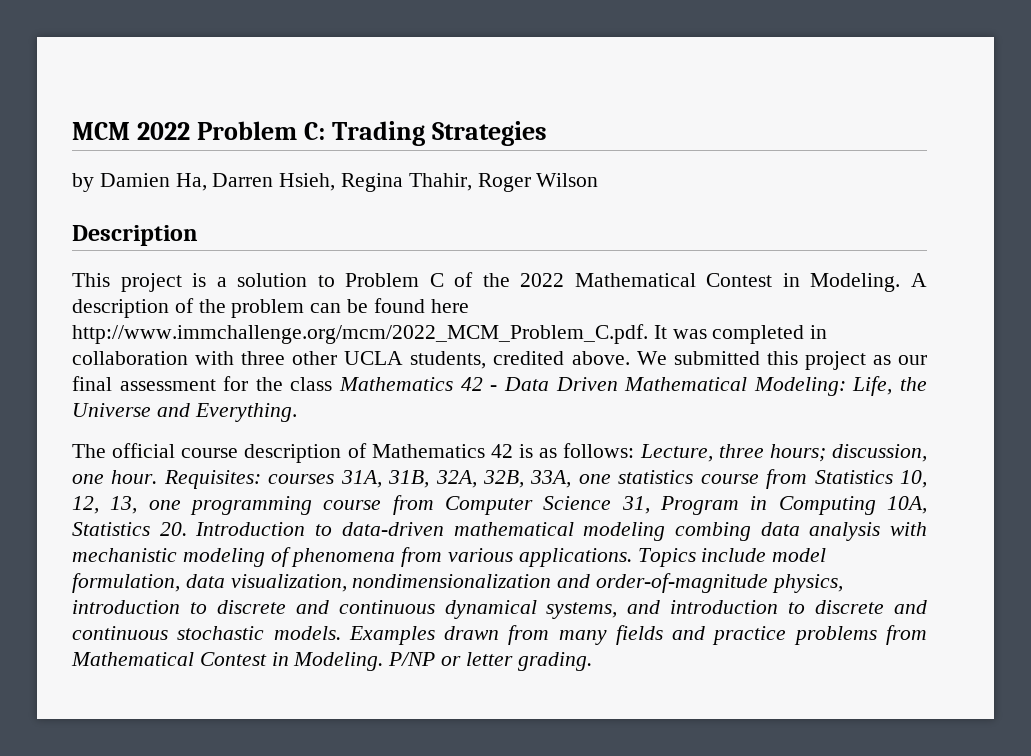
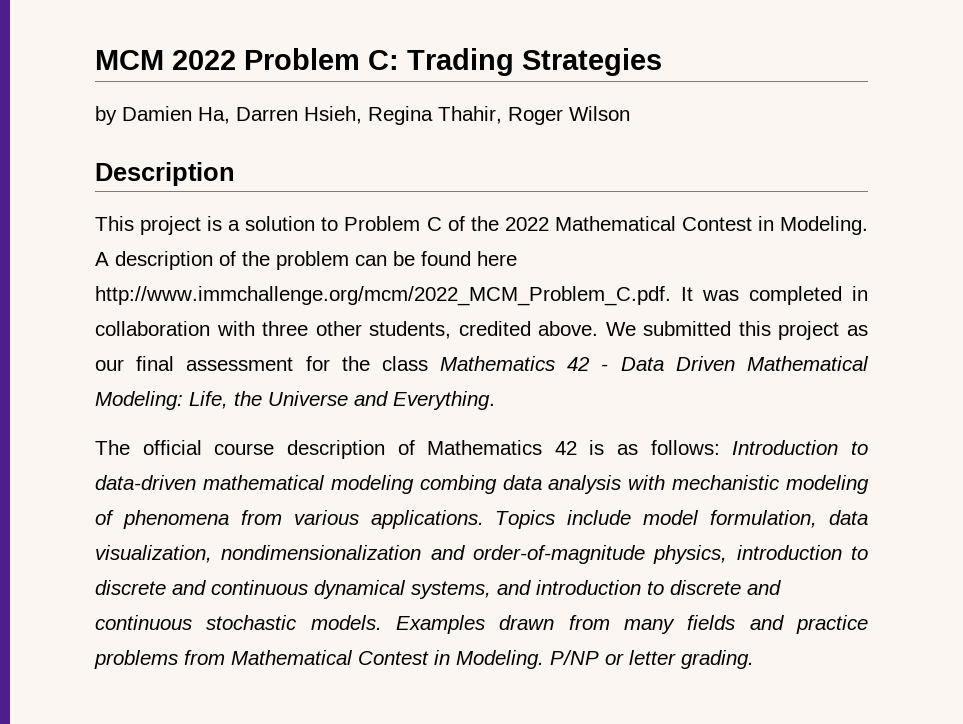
- A description of the problem can be found here http://www.immchallenge.org/mcm/2022_MCM_Problem_C.pdf. It was completed in collaboration with three other UCLA students, credited above.
+ A description of the problem can be found here http://www.immchallenge.org/mcm/2022_MCM_Problem_C.pdf. It was completed in collaboration with three other students, credited above.
- The official course description of Mathematics 42 is as follows: Lecture, three hours; discussion, one hour. Requisites: courses 31A, 31B, 32A, 32B, 33A, one statistics course from Statistics 10, 12, 13, one programming course from Computer Science 31, Program in Computing 10A, Statistics 20. Introduction to data-driven mathematical modeling combing data analysis with mechanistic modeling of phenomena from various applications.
+ The official course description of Mathematics 42 is as follows: Introduction to data-driven mathematical modeling combing data analysis with mechanistic modeling of phenomena from various applications.

